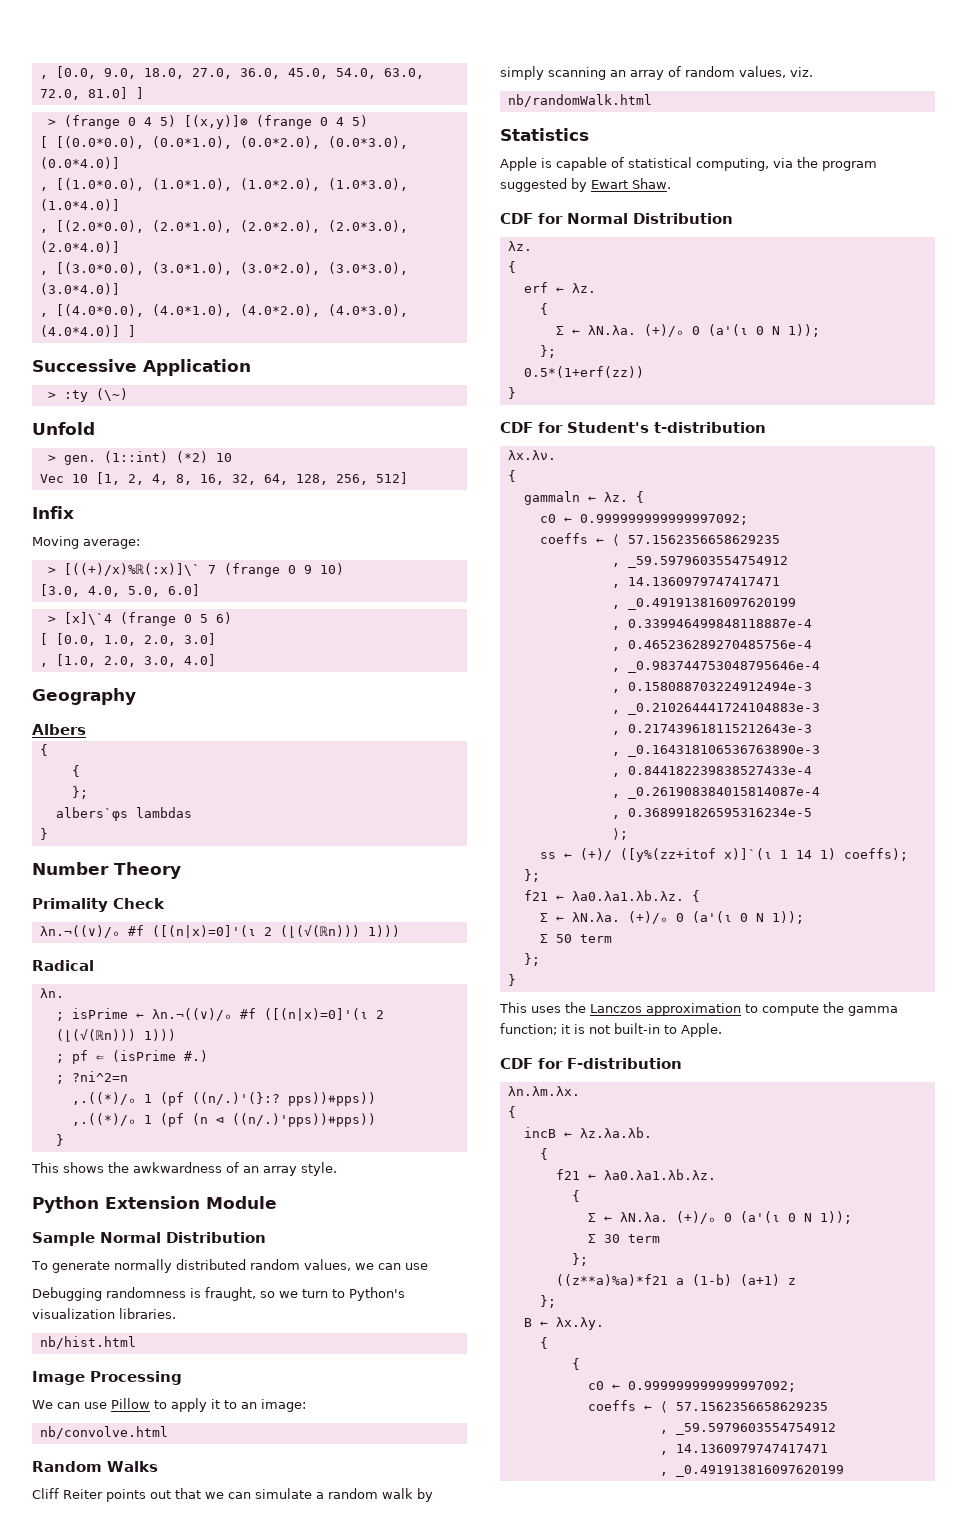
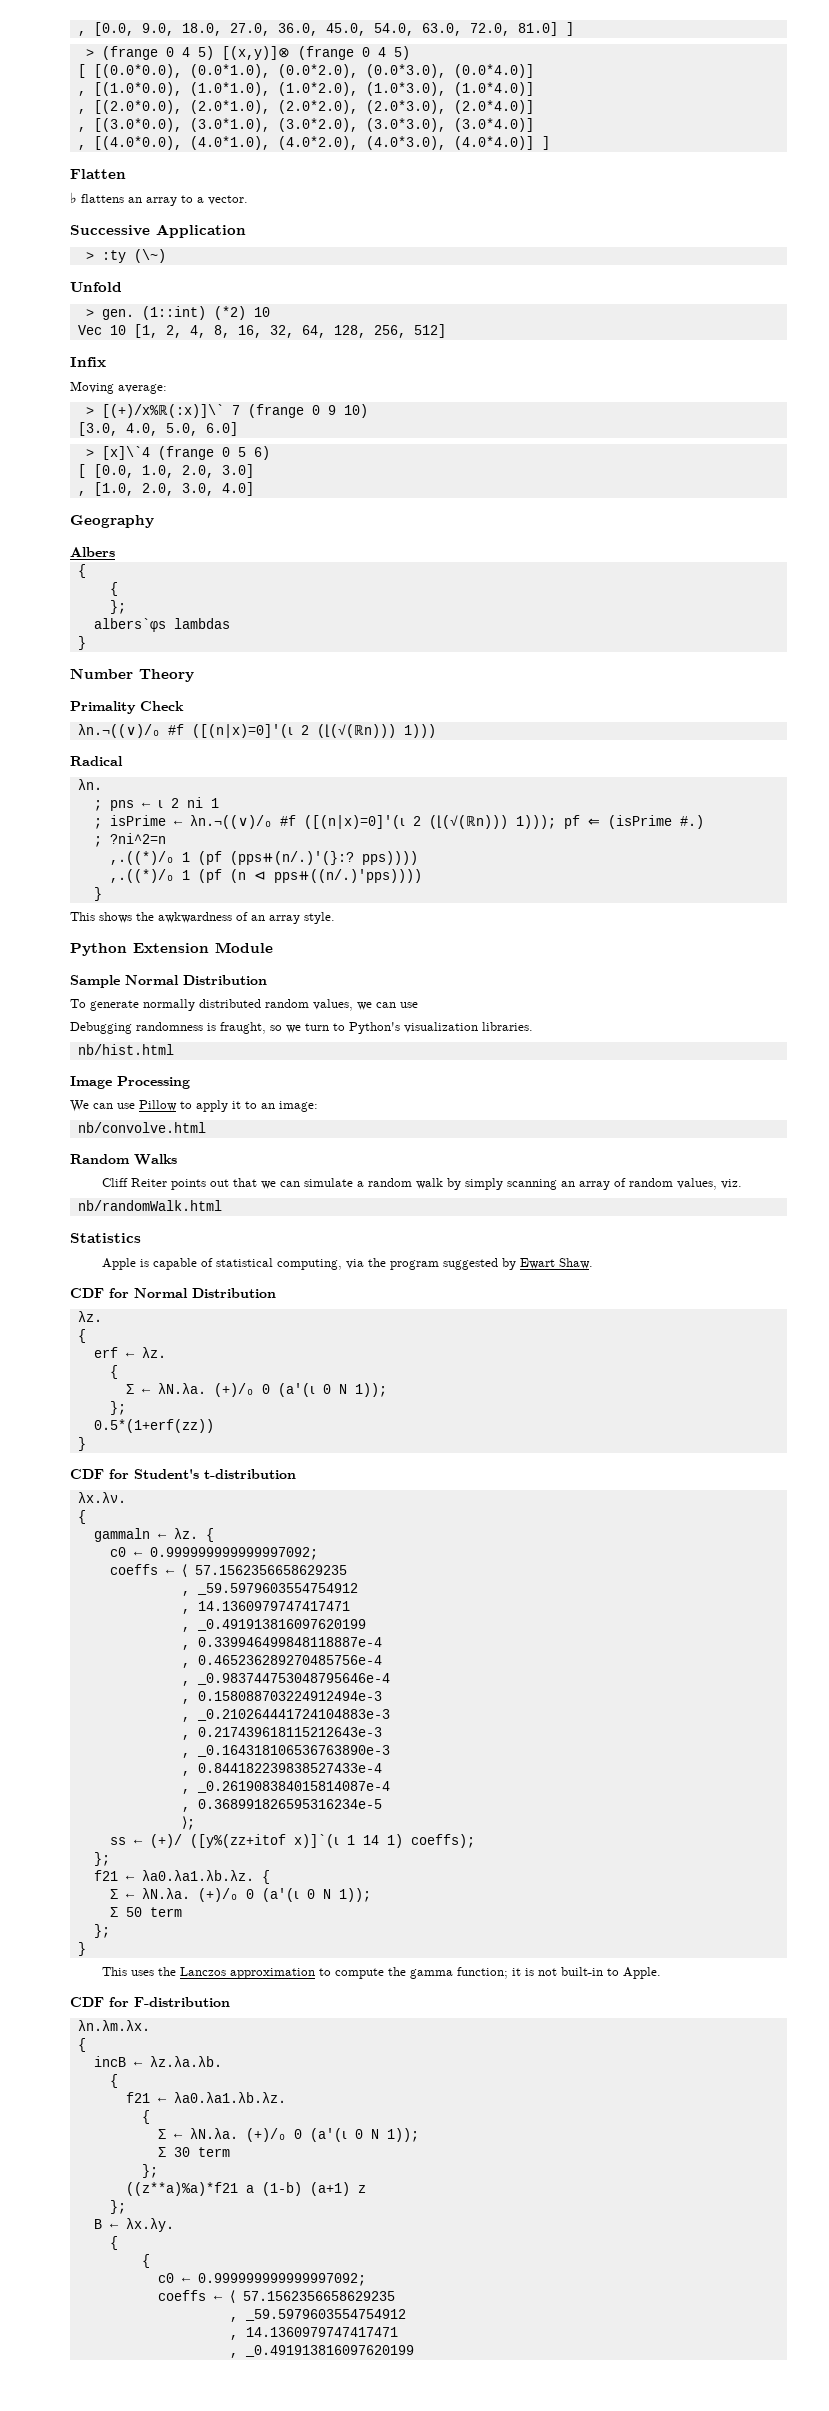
+ Flatten
+ ♭ flattens an array to a vector.
- > [((+)/x)%ℝ(:x)]\` 7 (frange 0 9 10)
+ > [(+)/x%ℝ(:x)]\` 7 (frange 0 9 10)
+ ; pns ← ⍳ 2 ni 1
- ; isPrime ← λn.¬((∨)/ₒ #f ([(n|x)=0]'(⍳ 2 (⌊(√(ℝn))) 1)))
- ; pf ⇐ (isPrime #.)
+ ; isPrime ← λn.¬((∨)/ₒ #f ([(n|x)=0]'(⍳ 2 (⌊(√(ℝn))) 1))); pf ⇐ (isPrime #.)
- ,.((*)/ₒ 1 (pf ((n/.)'(}:? pps))⧺pps))
+ ,.((*)/ₒ 1 (pf (pps⧺(n/.)'(}:? pps))))
- ,.((*)/ₒ 1 (pf (n ⊲ ((n/.)'pps))⧺pps))
+ ,.((*)/ₒ 1 (pf (n ⊲ pps⧺((n/.)'pps))))

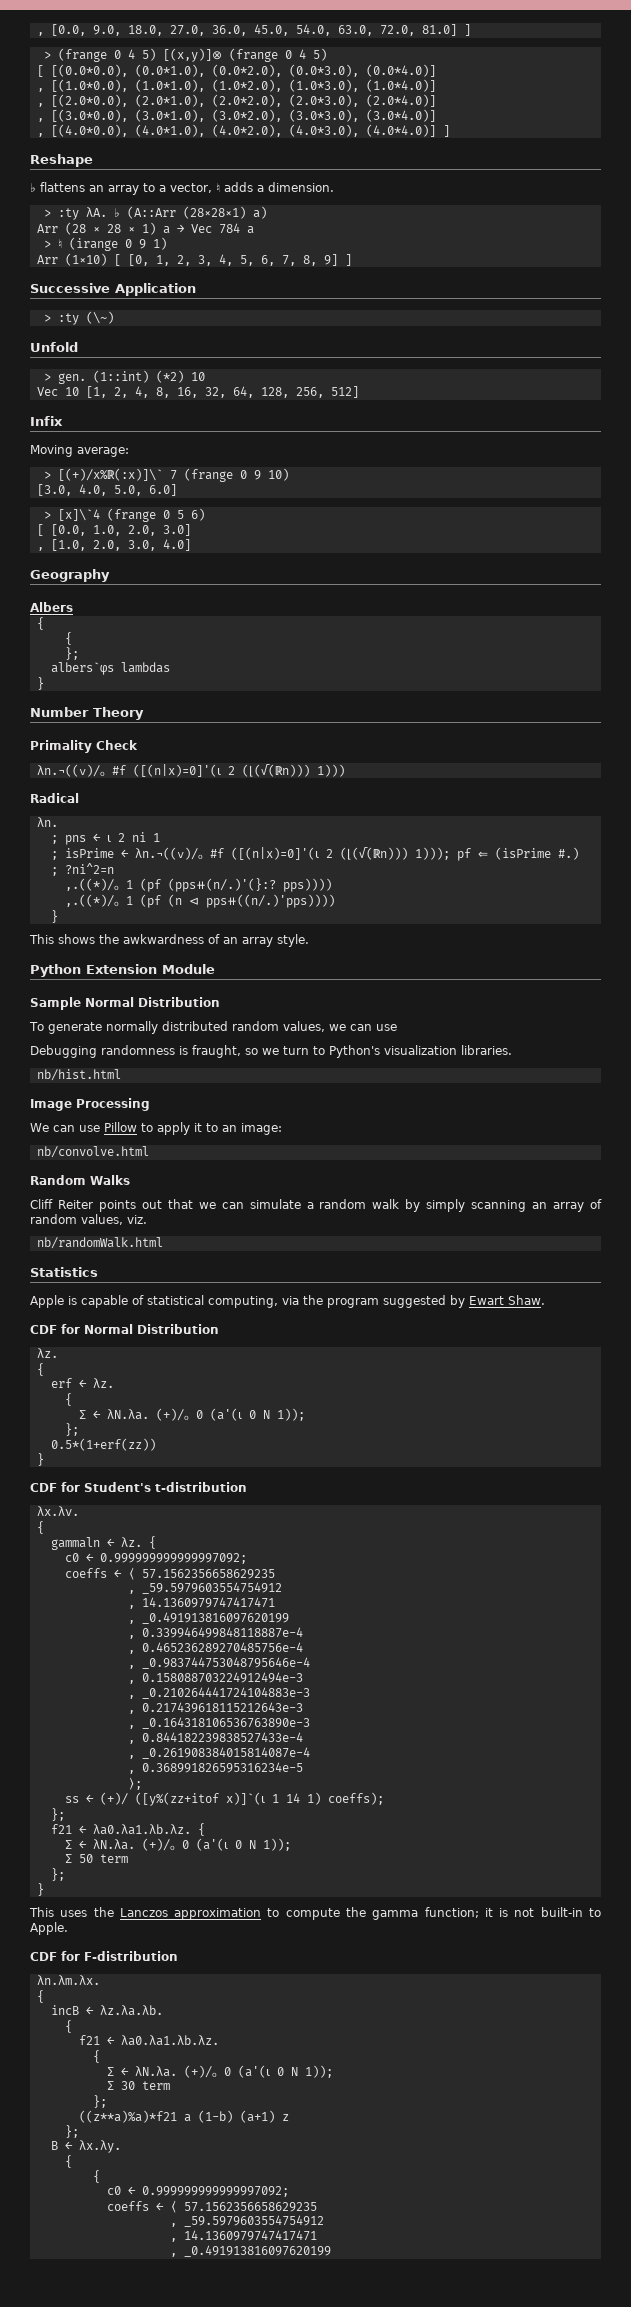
- Flatten
+ Reshape
- ♭ flattens an array to a vector.
+ ♭ flattens an array to a vector, ♮ adds a dimension.
+ > :ty λA. ♭ (A::Arr (28×28×1) a)
+ Arr (28 × 28 × 1) a → Vec 784 a
+ > ♮ (irange 0 9 1)
+ Arr (1×10) [ [0, 1, 2, 3, 4, 5, 6, 7, 8, 9] ]

